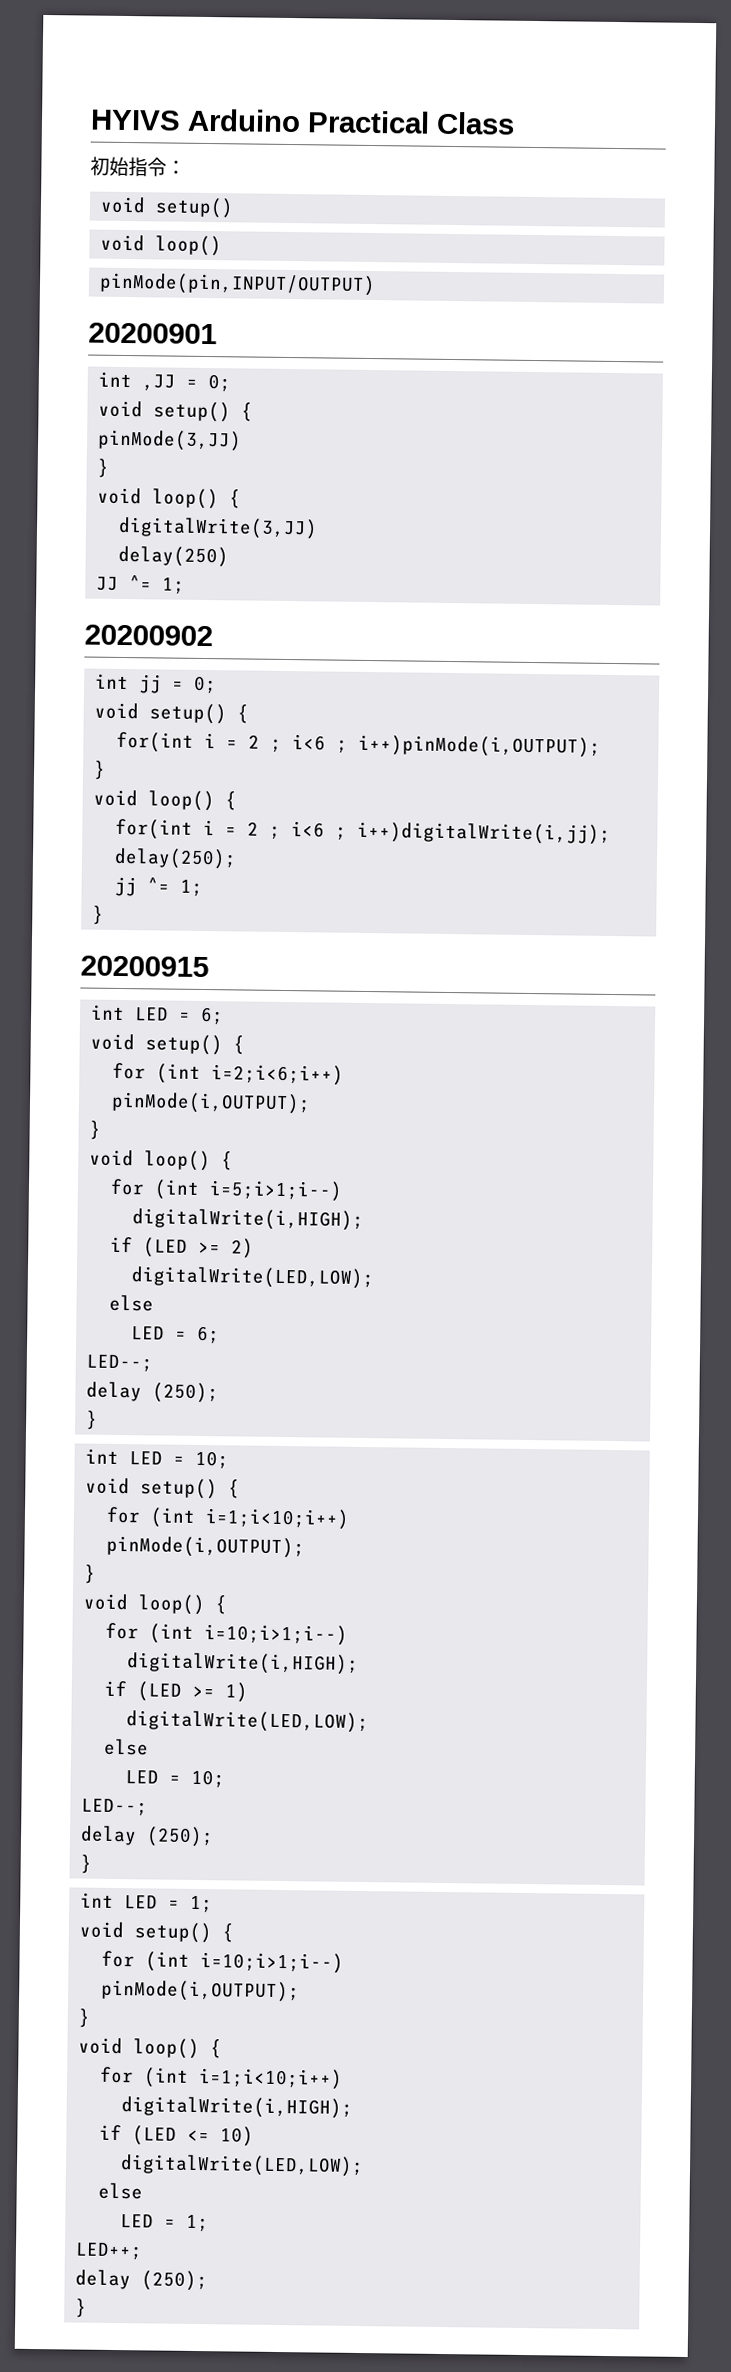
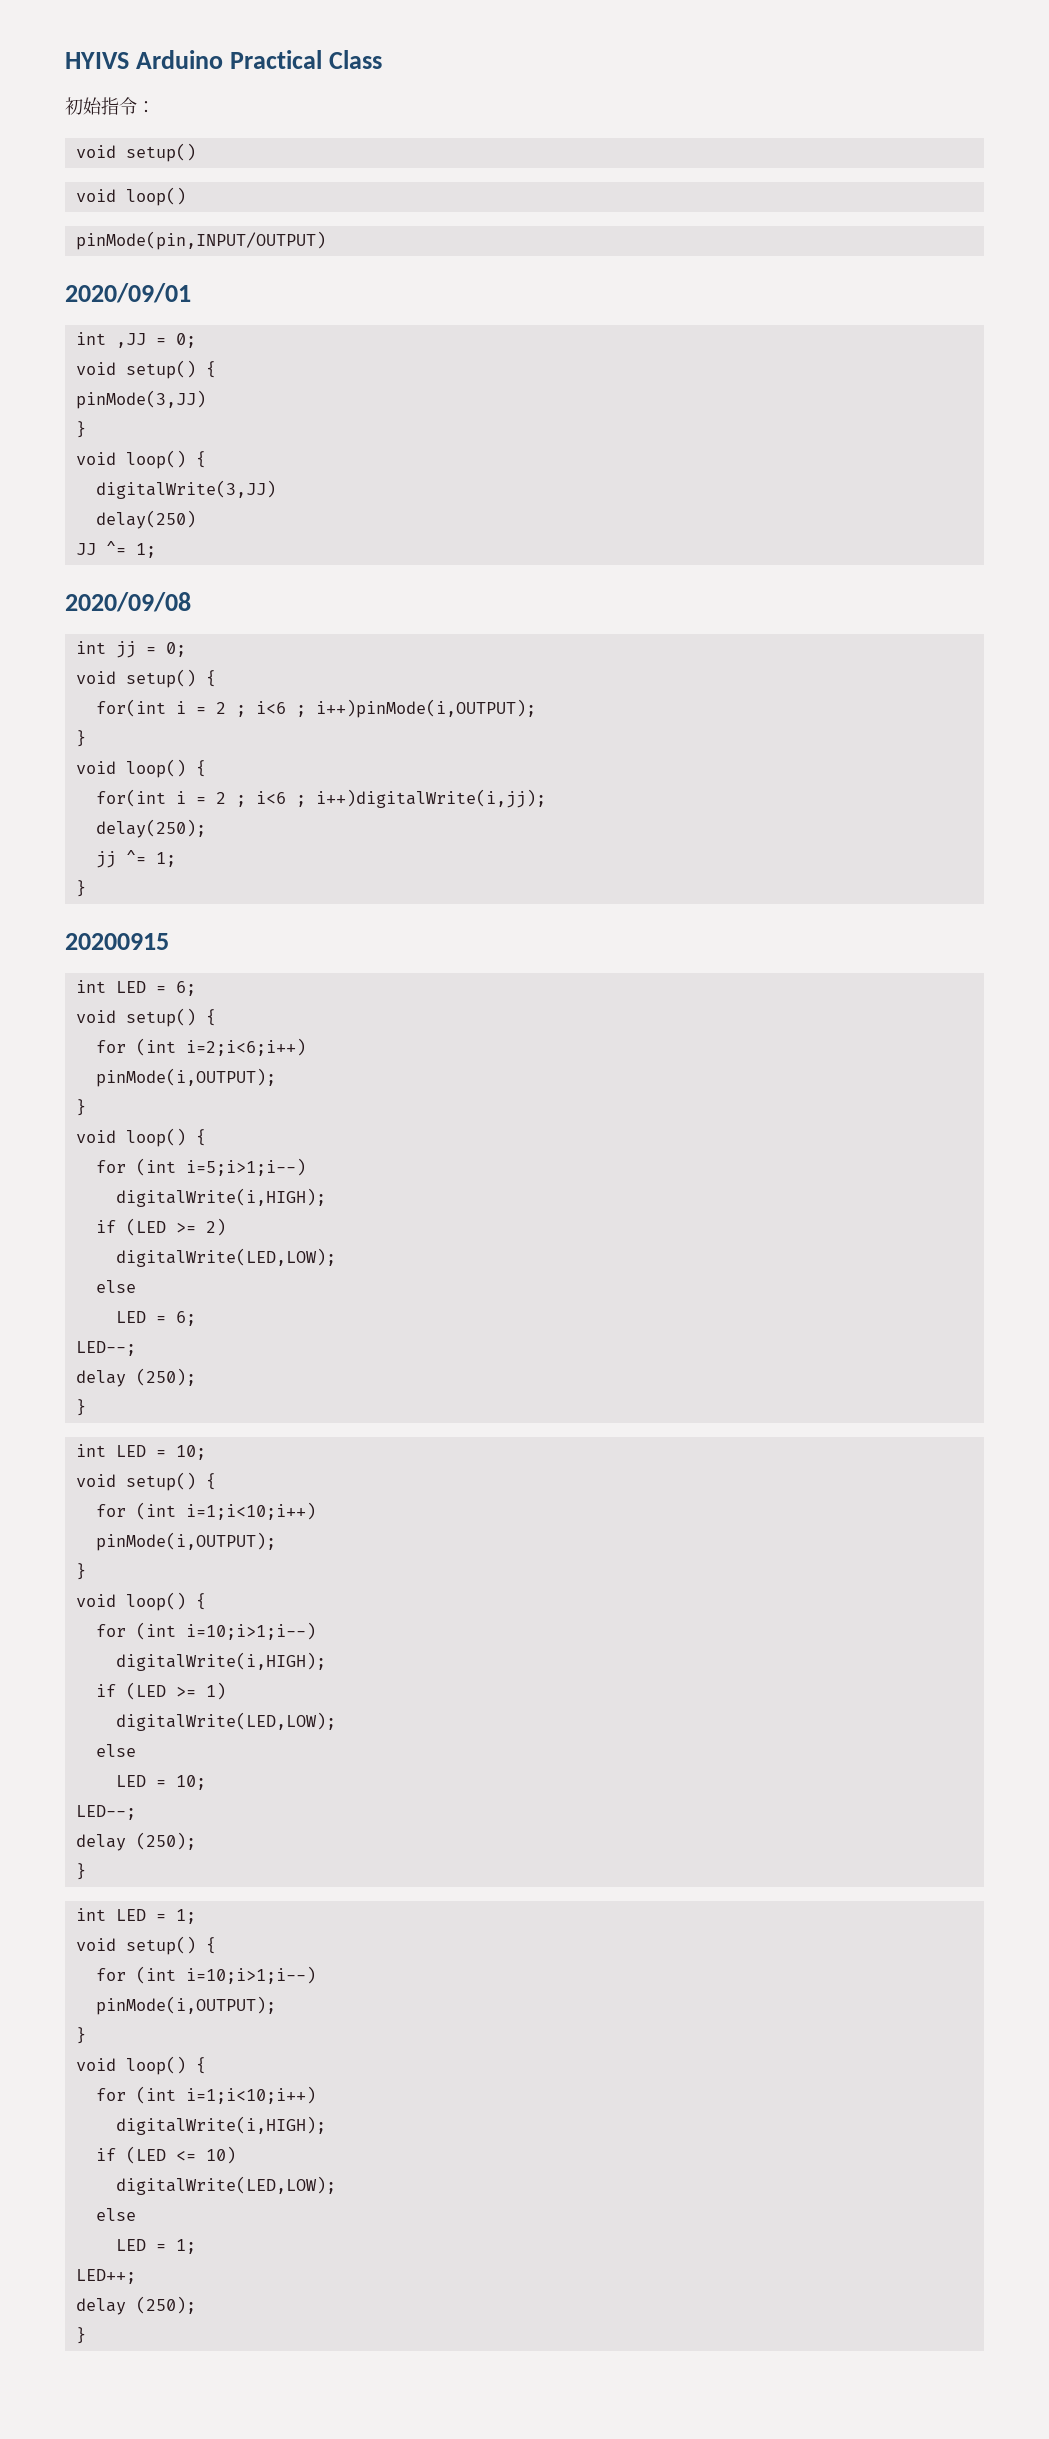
- 20200901
+ 2020/09/01
- 20200902
+ 2020/09/08

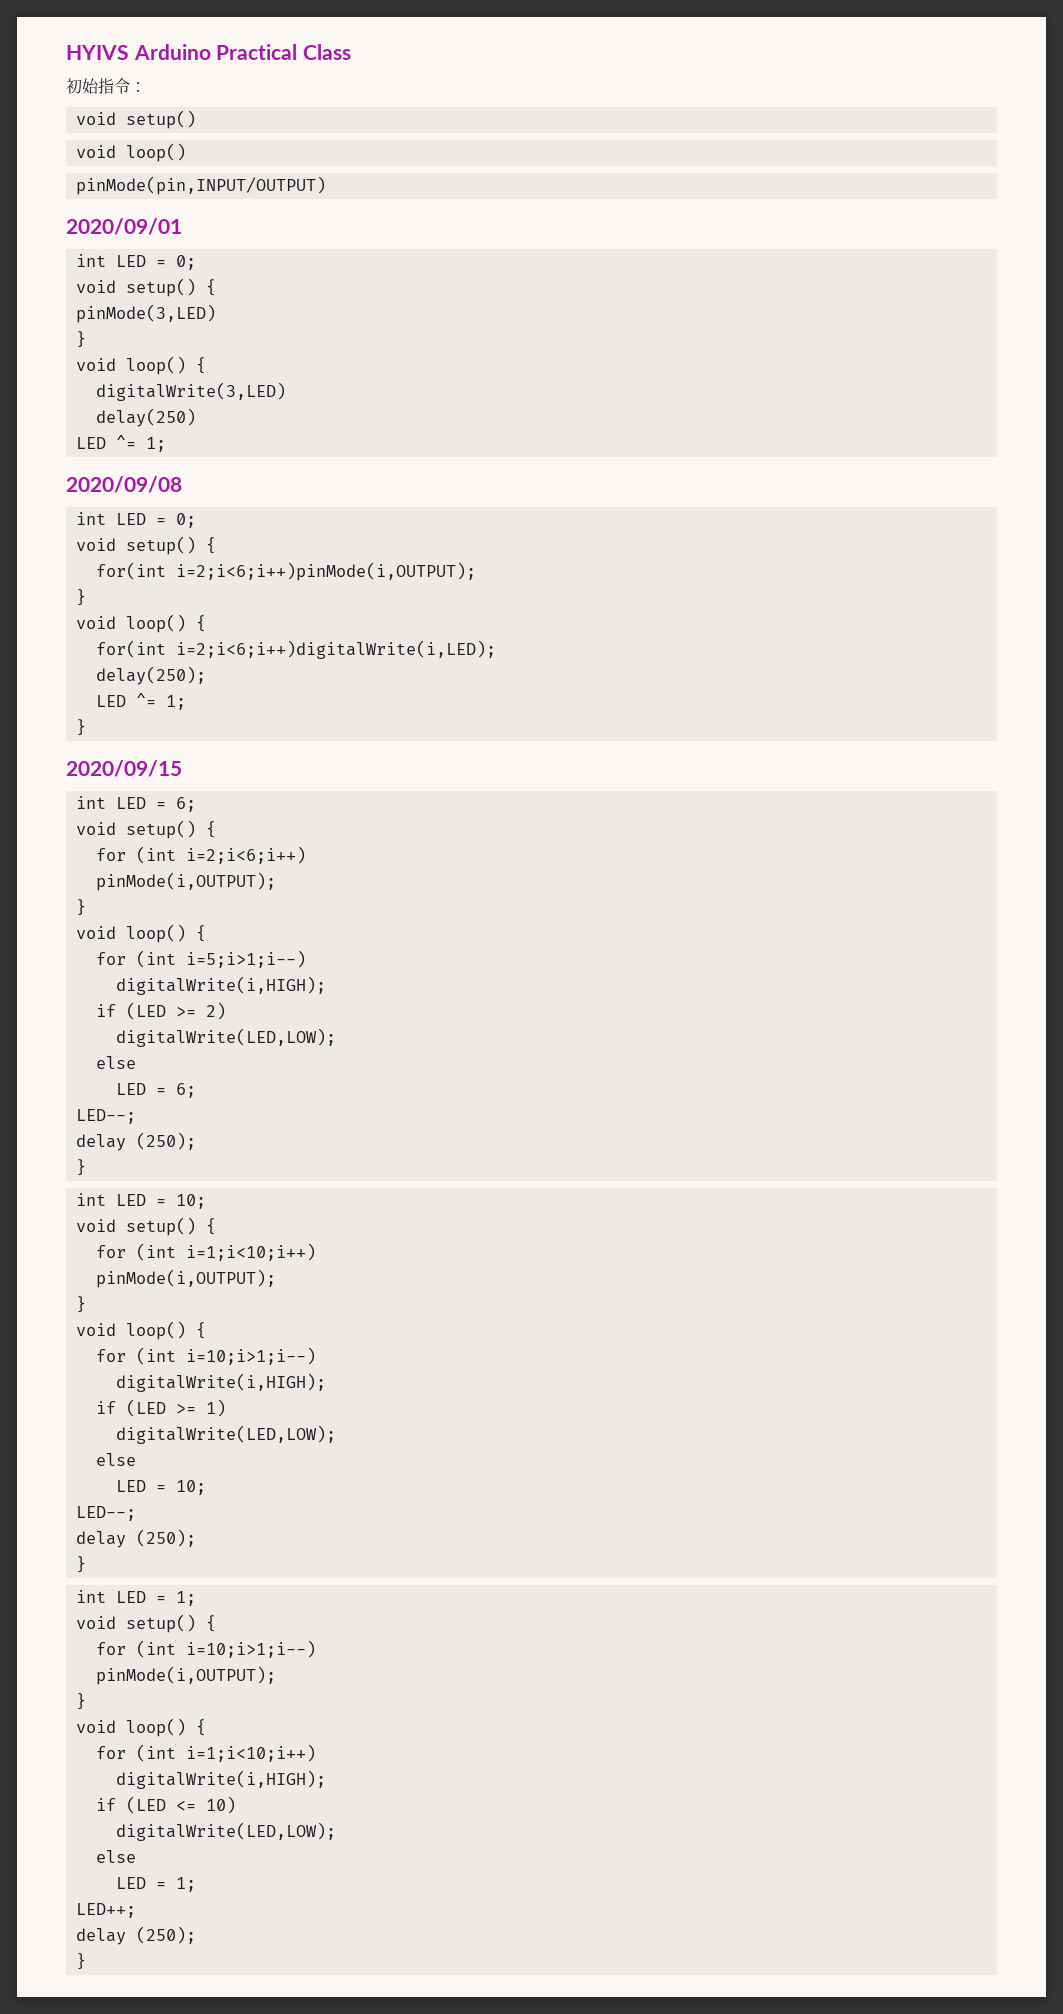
  2020/09/01
- int ,JJ = 0;
+ int LED = 0;
  void setup() {
- pinMode(3,JJ)
+ pinMode(3,LED)
  }
  void loop() {
- digitalWrite(3,JJ)
+ digitalWrite(3,LED)
  delay(250)
- JJ ^= 1;
+ LED ^= 1;
  2020/09/08
- int jj = 0;
+ int LED = 0;
- for(int i = 2 ; i<6 ; i++)pinMode(i,OUTPUT);
+ for(int i=2;i<6;i++)pinMode(i,OUTPUT);
- for(int i = 2 ; i<6 ; i++)digitalWrite(i,jj);
+ for(int i=2;i<6;i++)digitalWrite(i,LED);
  delay(250);
- jj ^= 1;
+ LED ^= 1;
- 20200915
+ 2020/09/15

